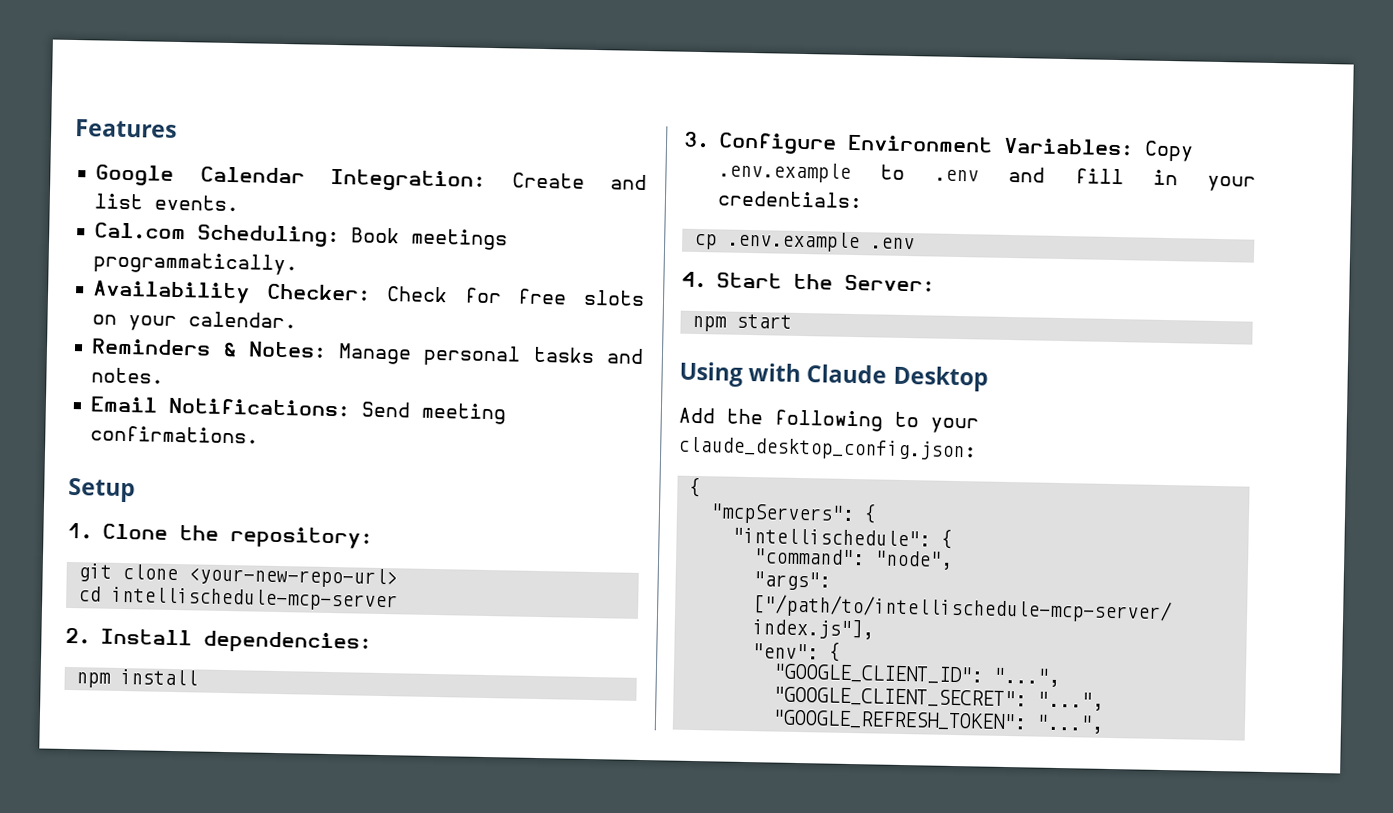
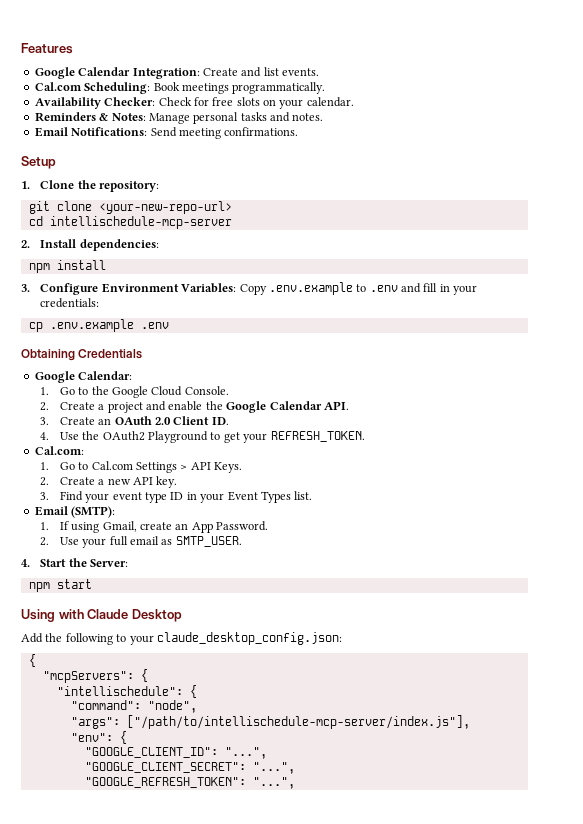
+ Obtaining Credentials
+ Google Calendar:
+ 1. Go to the Google Cloud Console.
+ 2. Create a project and enable the Google Calendar API.
+ 3. Create an OAuth 2.0 Client ID.
+ 4. Use the OAuth2 Playground to get your REFRESH_TOKEN.
+ Cal.com:
+ 1. Go to Cal.com Settings > API Keys.
+ 2. Create a new API key.
+ 3. Find your event type ID in your Event Types list.
+ Email (SMTP):
+ 1. If using Gmail, create an App Password.
+ 2. Use your full email as SMTP_USER.

